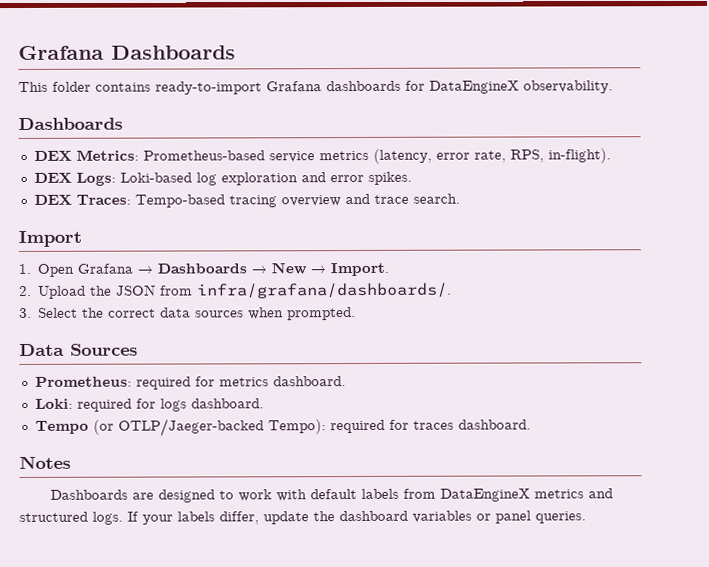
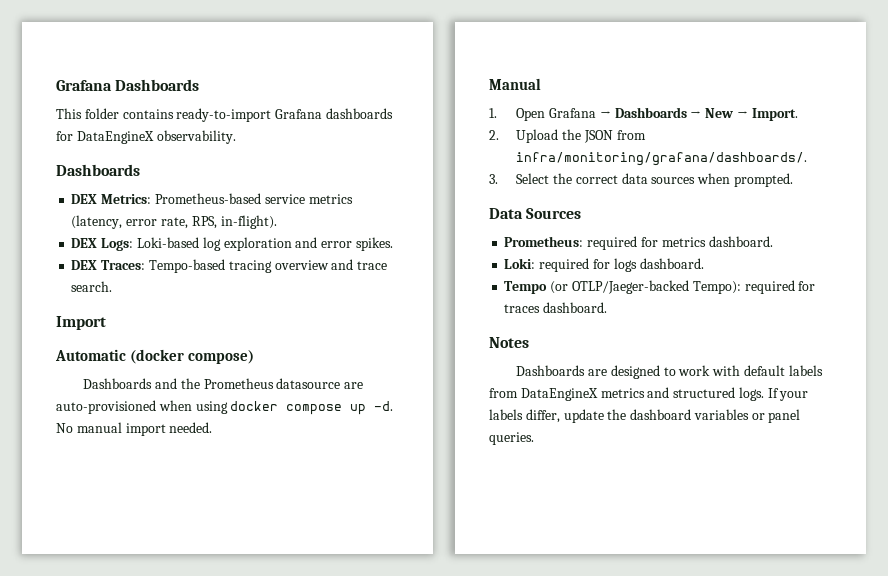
+ Automatic (docker compose)
+ Dashboards and the Prometheus datasource are auto-provisioned when using docker compose up -d. No manual import needed.
+ Manual
- 2. Upload the JSON from infra/grafana/dashboards/.
+ 2. Upload the JSON from infra/monitoring/grafana/dashboards/.

